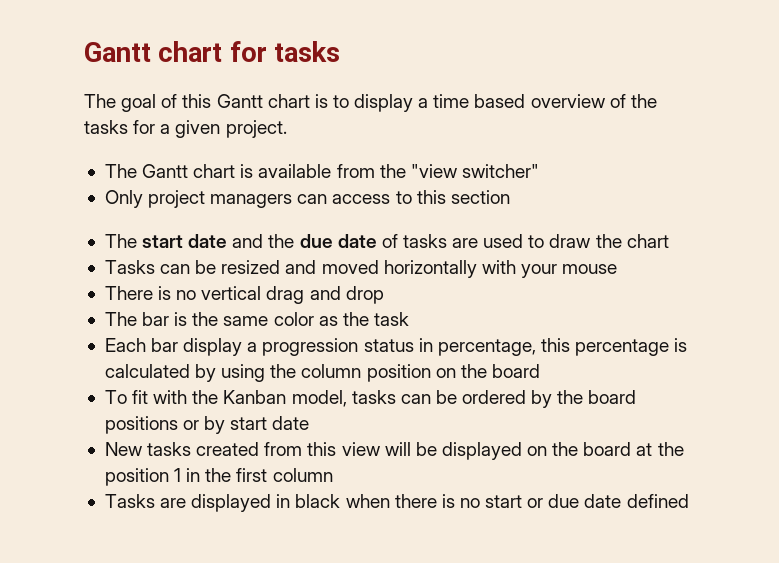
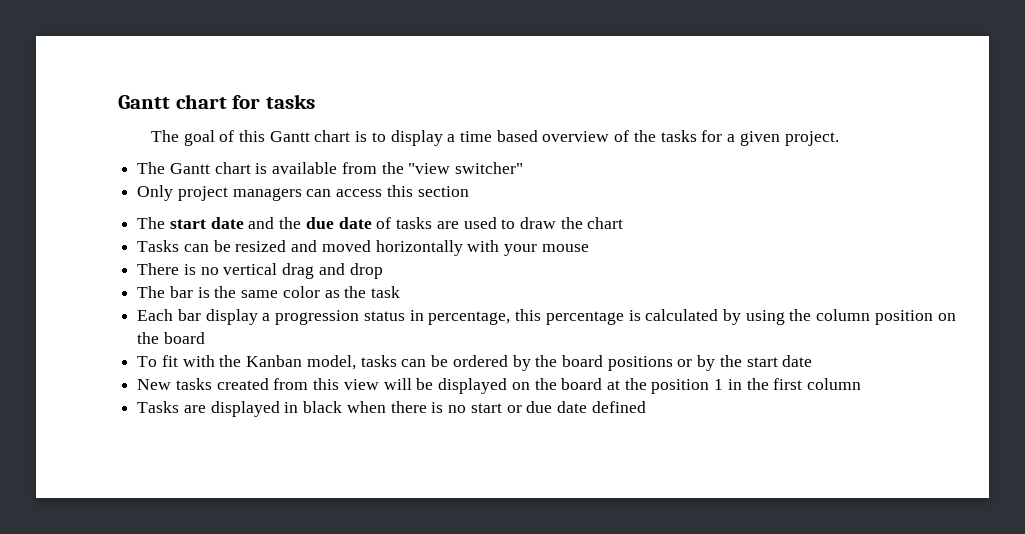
- Only project managers can access to this section
+ Only project managers can access this section
- To fit with the Kanban model, tasks can be ordered by the board positions or by start date
+ To fit with the Kanban model, tasks can be ordered by the board positions or by the start date

